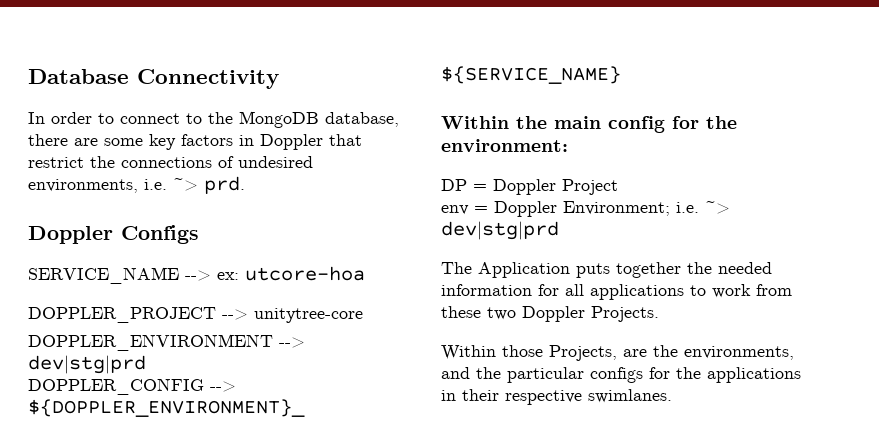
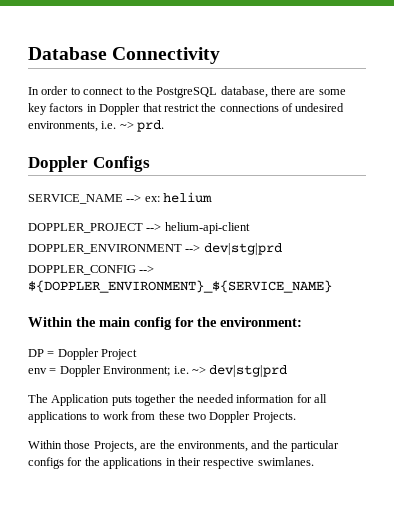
- In order to connect to the MongoDB database, there are some key factors in Doppler that restrict the connections of undesired environments, i.e. ~> prd.
+ In order to connect to the PostgreSQL database, there are some key factors in Doppler that restrict the connections of undesired environments, i.e. ~> prd.
- SERVICE_NAME --> ex: utcore-hoa
+ SERVICE_NAME --> ex: helium
- DOPPLER_PROJECT --> unitytree-core
+ DOPPLER_PROJECT --> helium-api-client

